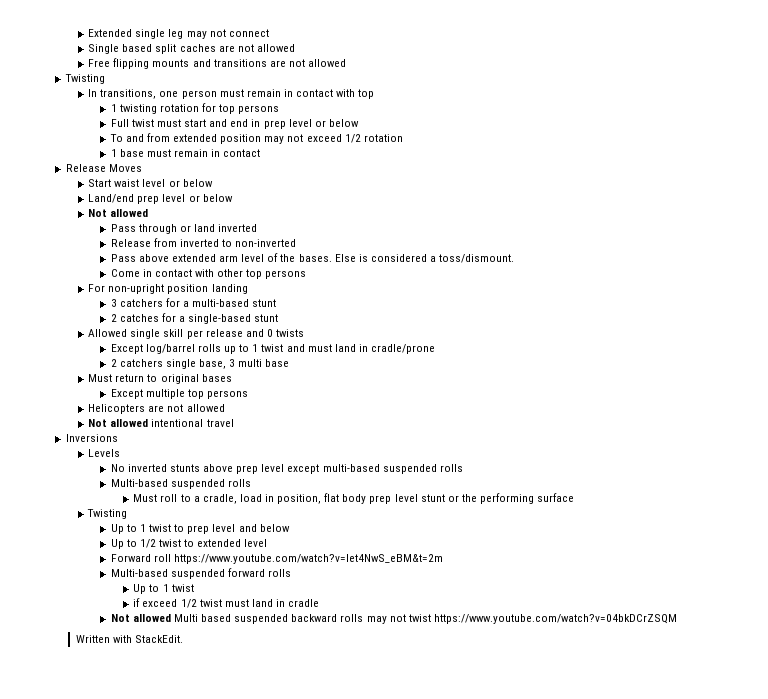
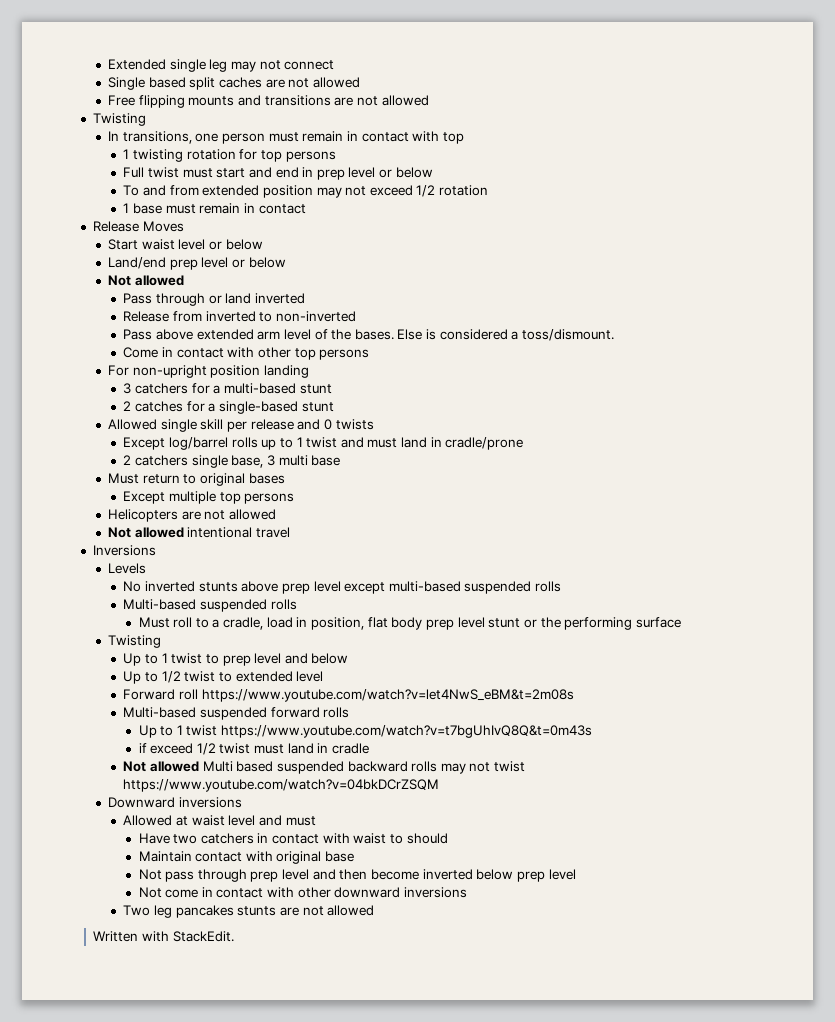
- Forward roll https://www.youtube.com/watch?v=let4NwS_eBM&t=2m
+ Forward roll https://www.youtube.com/watch?v=let4NwS_eBM&t=2m08s
  Multi-based suspended forward rolls
- Up to 1 twist
+ Up to 1 twist https://www.youtube.com/watch?v=t7bgUhIvQ8Q&t=0m43s
+ Downward inversions
+ Allowed at waist level and must
+ Have two catchers in contact with waist to should
+ Maintain contact with original base
+ Not pass through prep level and then become inverted below prep level
+ Not come in contact with other downward inversions
+ Two leg pancakes stunts are not allowed

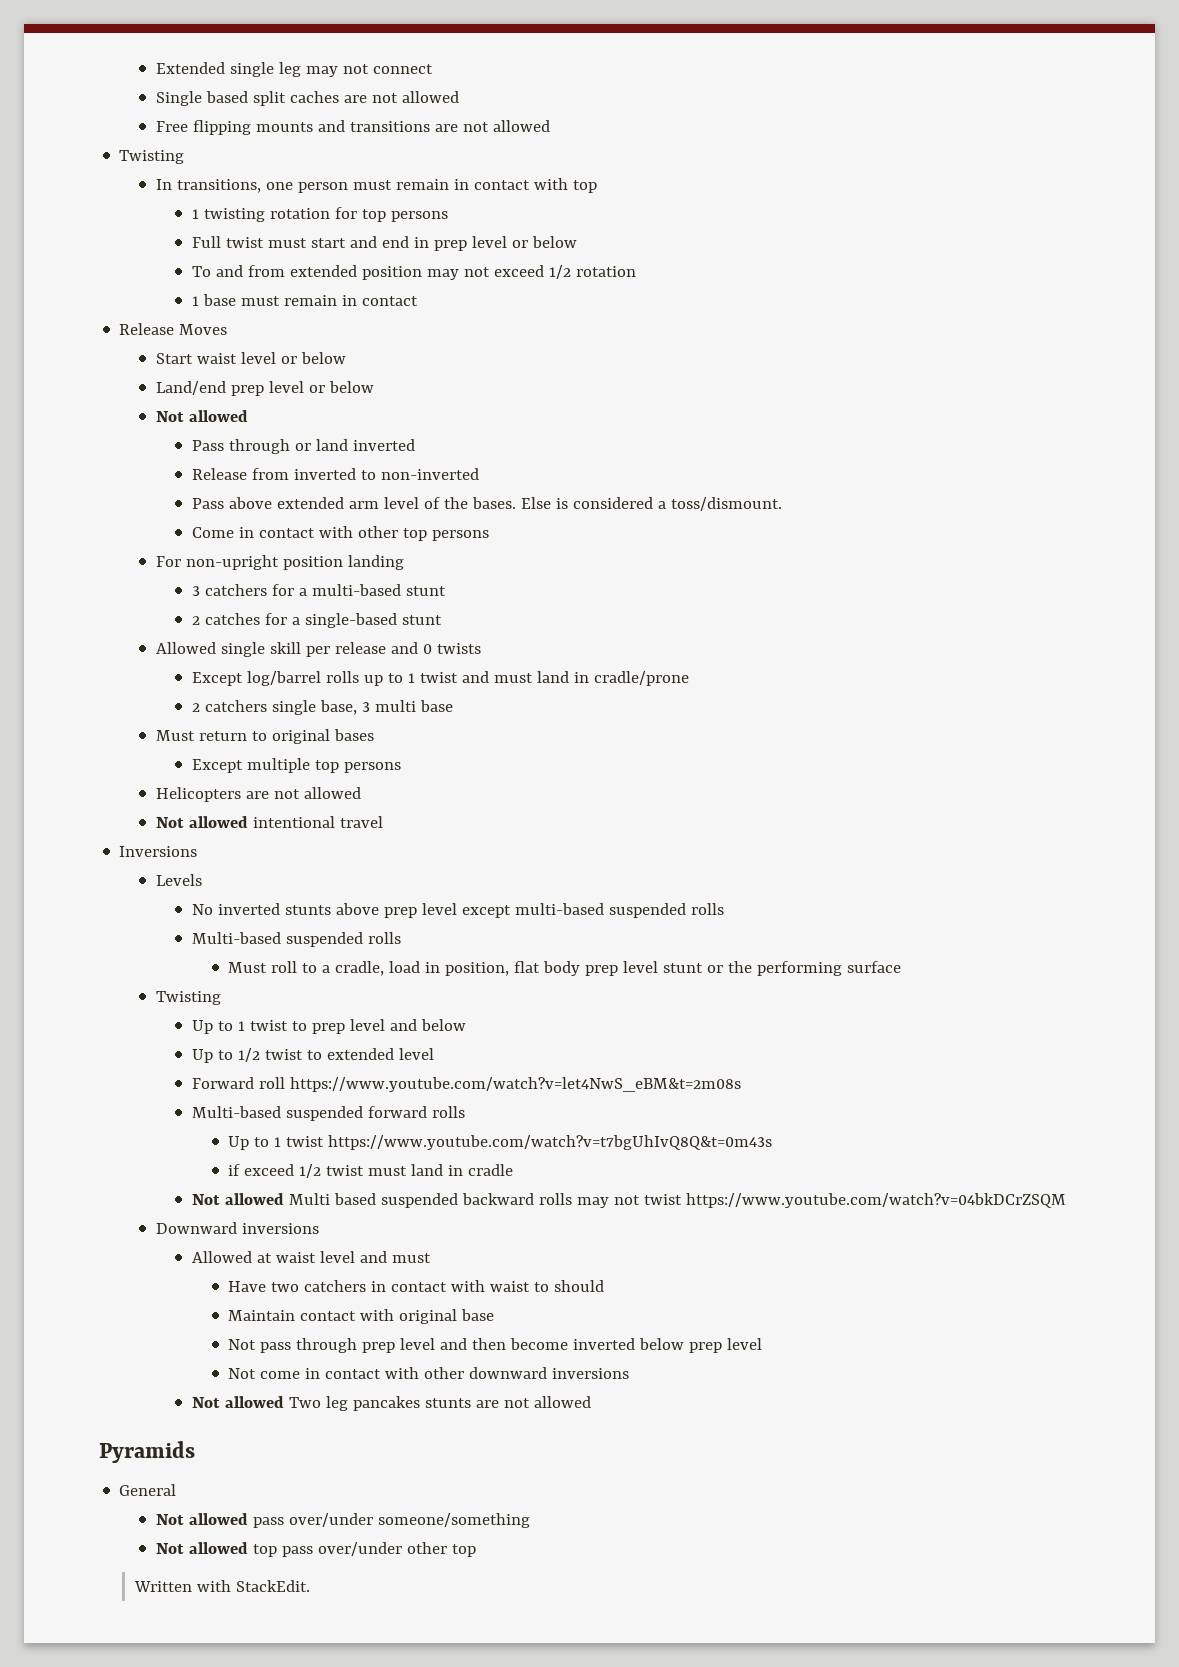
- Two leg pancakes stunts are not allowed
+ Not allowed Two leg pancakes stunts are not allowed
+ Pyramids
+ General
+ Not allowed pass over/under someone/something
+ Not allowed top pass over/under other top

